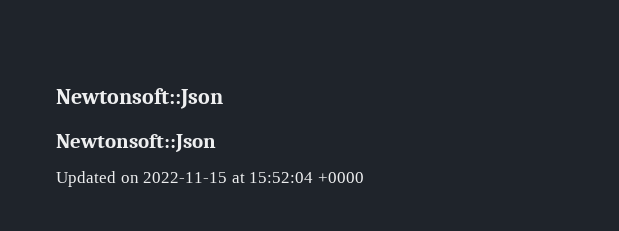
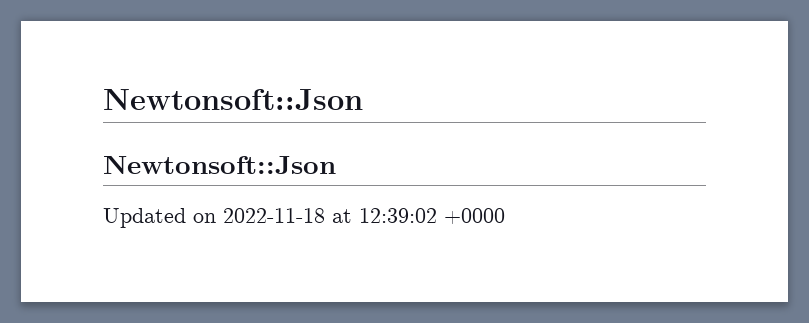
- Updated on 2022-11-15 at 15:52:04 +0000
+ Updated on 2022-11-18 at 12:39:02 +0000

